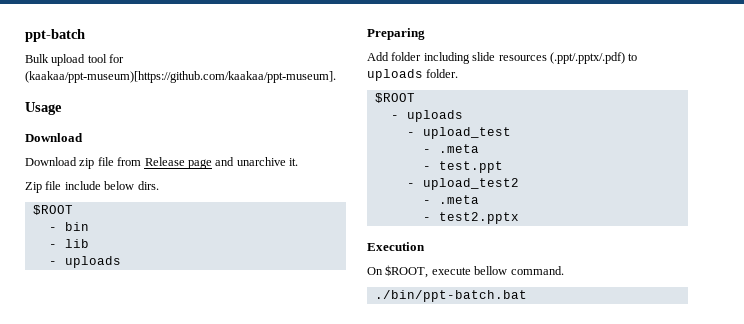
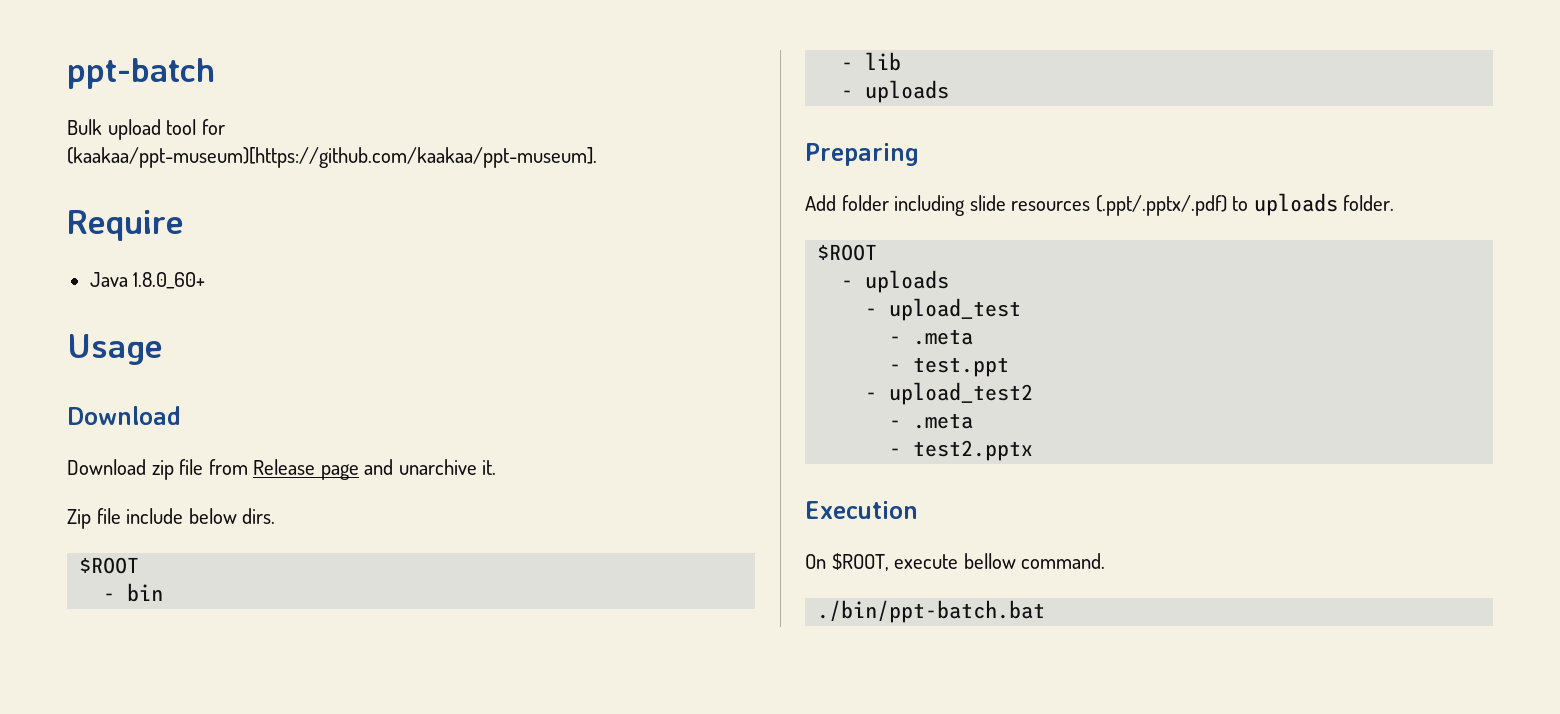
+ Require
+ Java 1.8.0_60+

